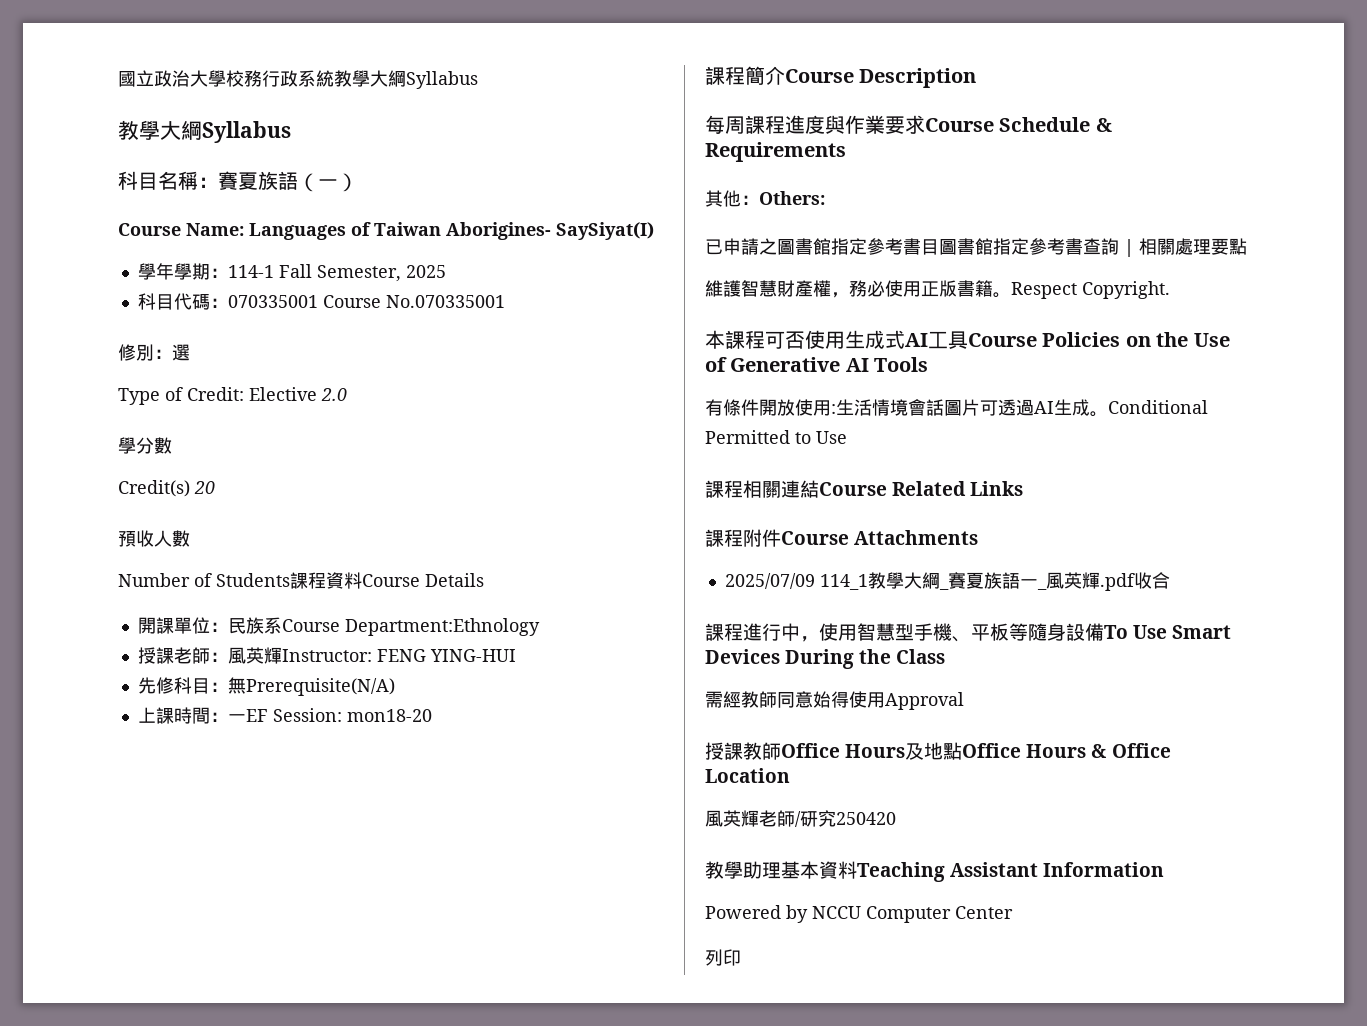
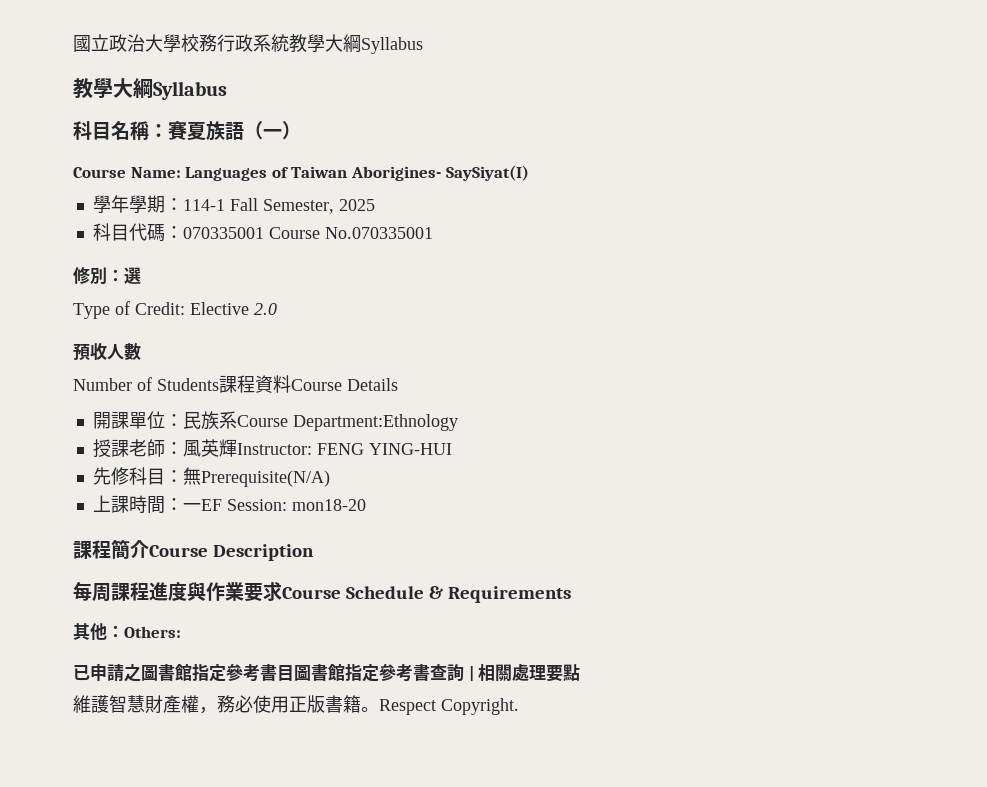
- 學分數
- Credit(s) 20
- 本課程可否使用生成式AI工具Course Policies on the Use of Generative AI Tools
- 有條件開放使用:生活情境會話圖片可透過AI生成。Conditional Permitted to Use
- 課程相關連結Course Related Links
- 課程附件Course Attachments
- 2025/07/09 114_1教學大綱_賽夏族語一_風英輝.pdf收合
- 課程進行中，使用智慧型手機、平板等隨身設備To Use Smart Devices During the Class
- 需經教師同意始得使用Approval
- 授課教師Office Hours及地點Office Hours & Office Location
- 風英輝老師/研究250420
- 教學助理基本資料Teaching Assistant Information
- Powered by NCCU Computer Center
- 列印

